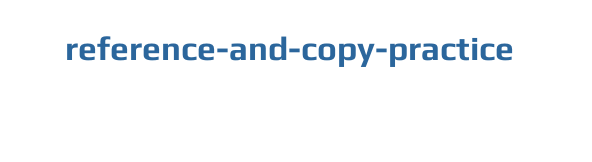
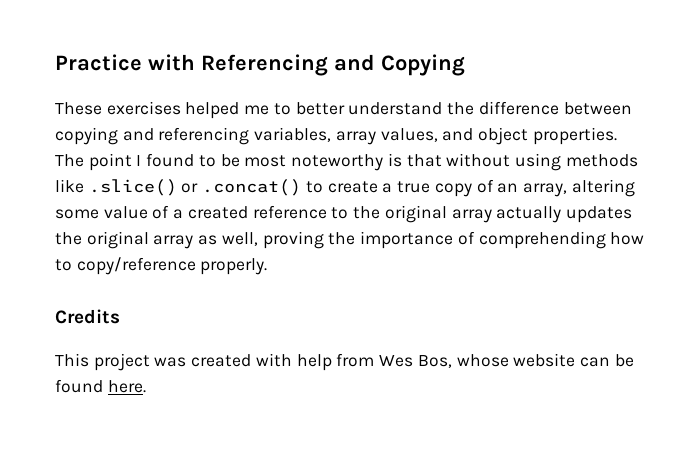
- reference-and-copy-practice
+ Practice with Referencing and Copying
+ These exercises helped me to better understand the difference between copying and referencing variables, array values, and object properties. The point I found to be most noteworthy is that without using methods like .slice() or .concat() to create a true copy of an array, altering some value of a created reference to the original array actually updates the original array as well, proving the importance of comprehending how to copy/reference properly.
+ Credits
+ This project was created with help from Wes Bos, whose website can be found here.

